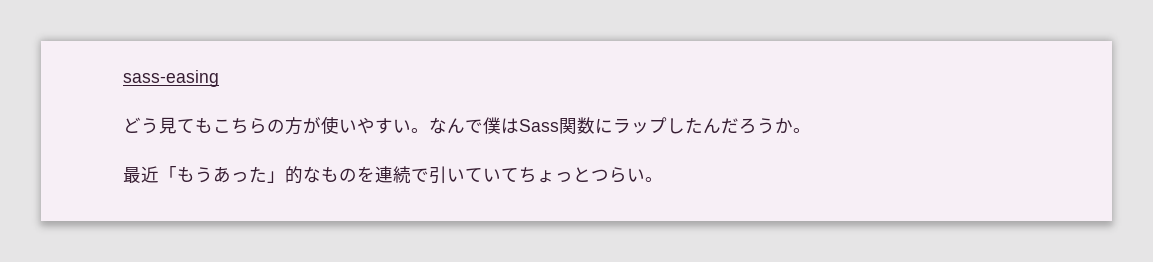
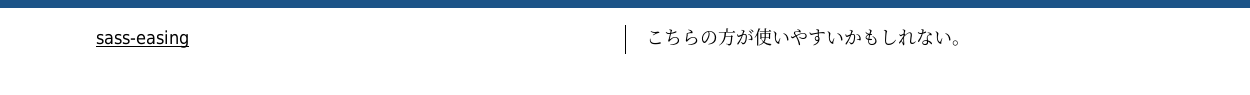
- どう見てもこちらの方が使いやすい。なんで僕はSass関数にラップしたんだろうか。
- 最近「もうあった」的なものを連続で引いていてちょっとつらい。
+ こちらの方が使いやすいかもしれない。

